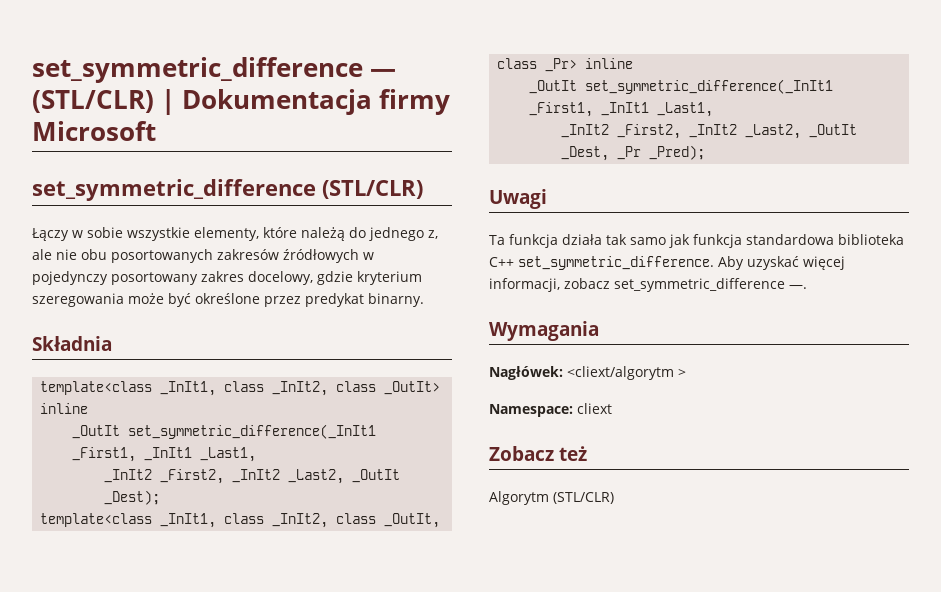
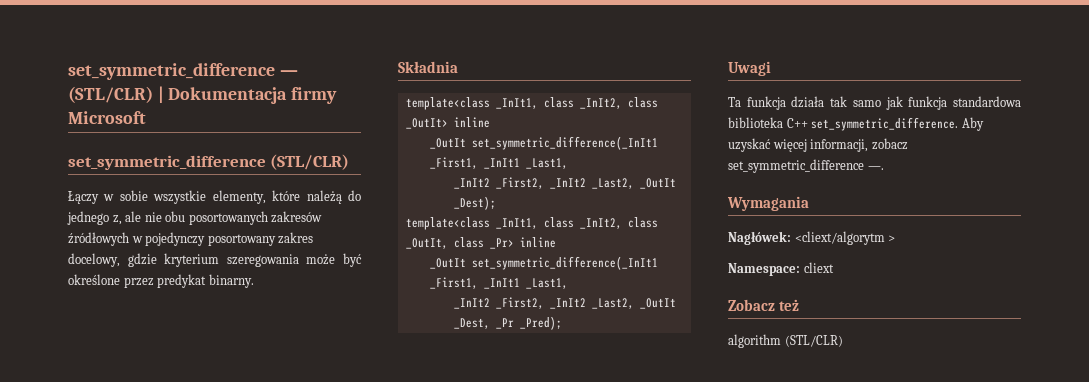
- Algorytm (STL/CLR)
+ algorithm (STL/CLR)

